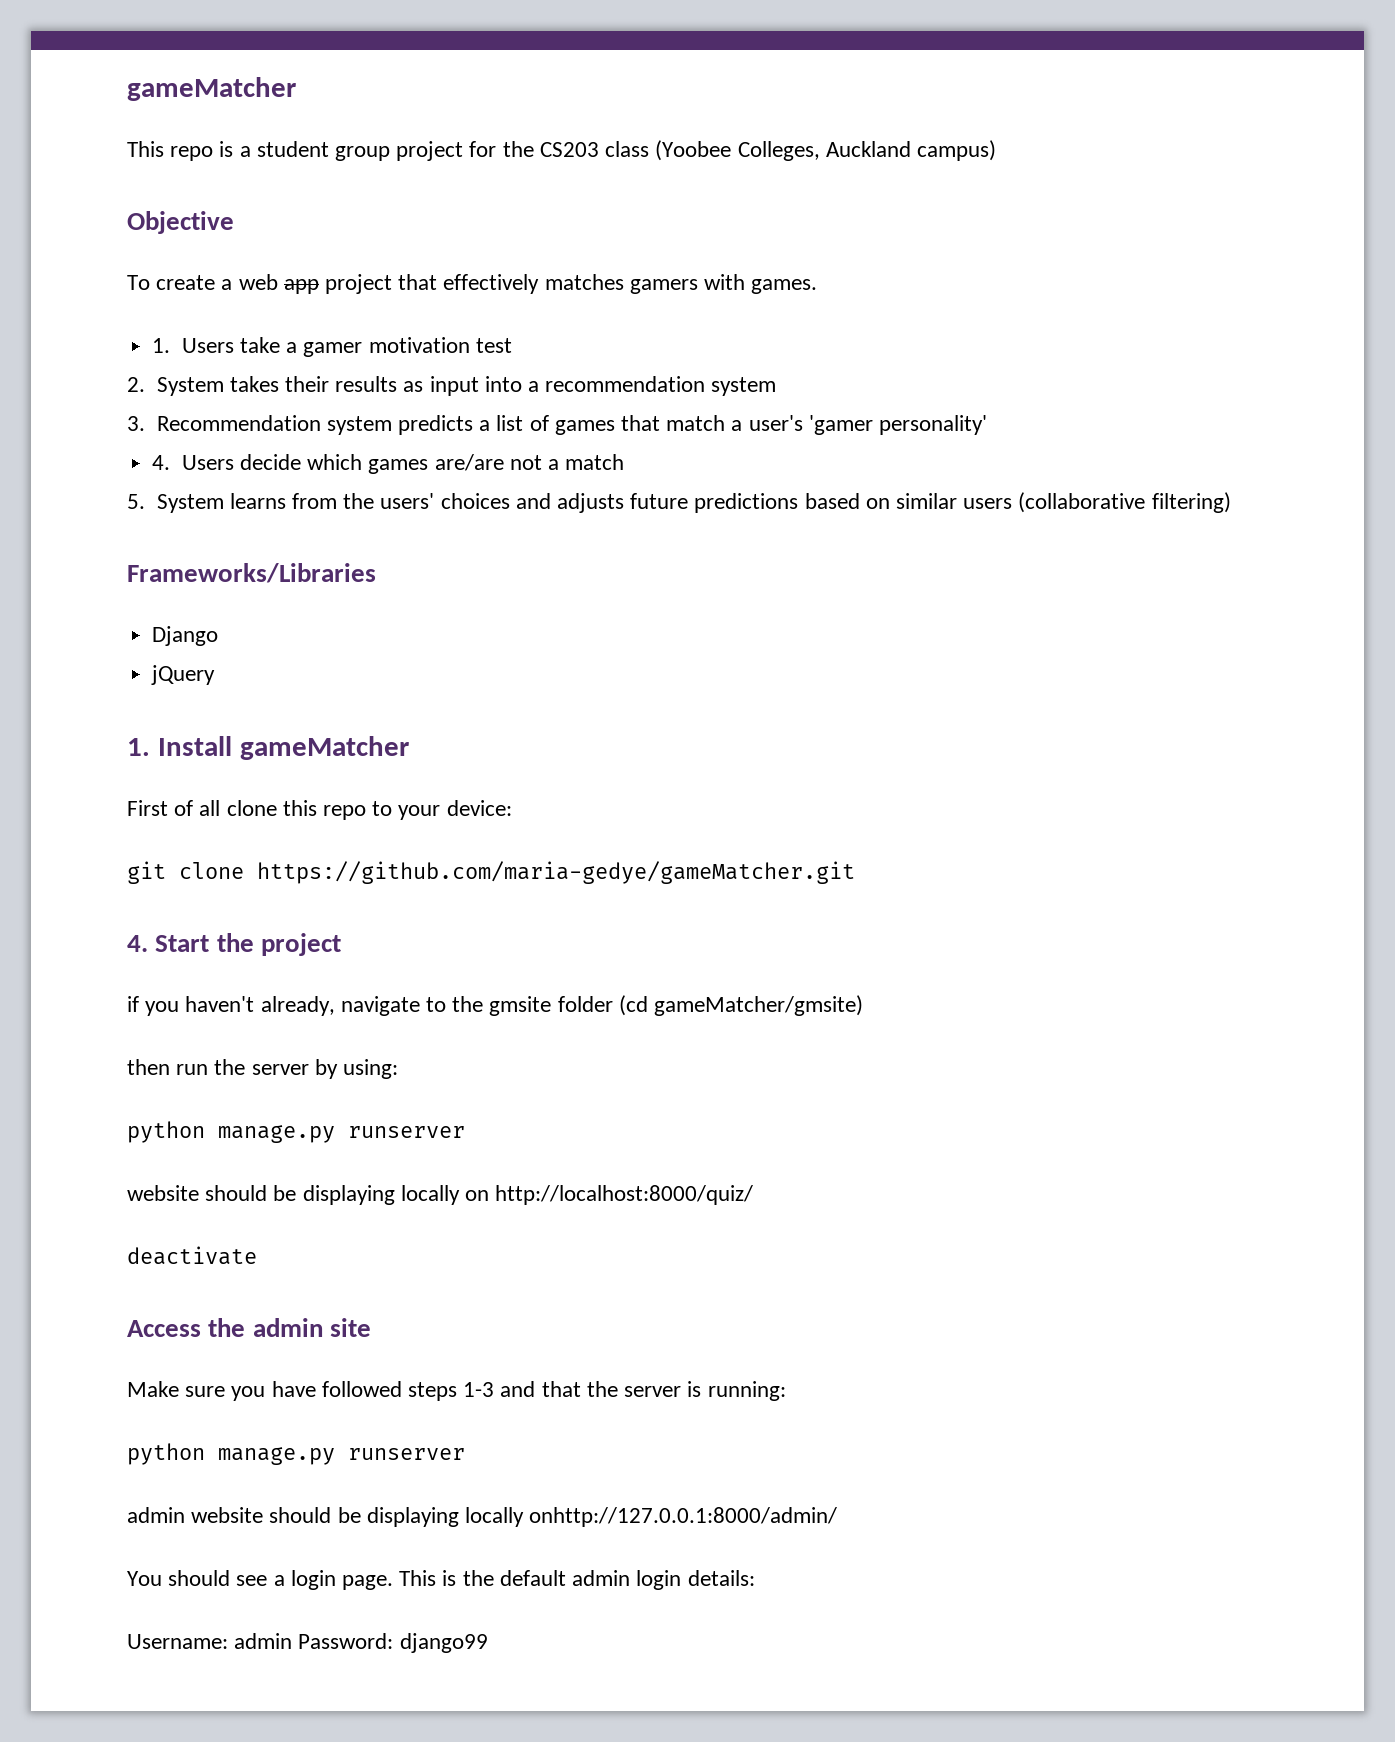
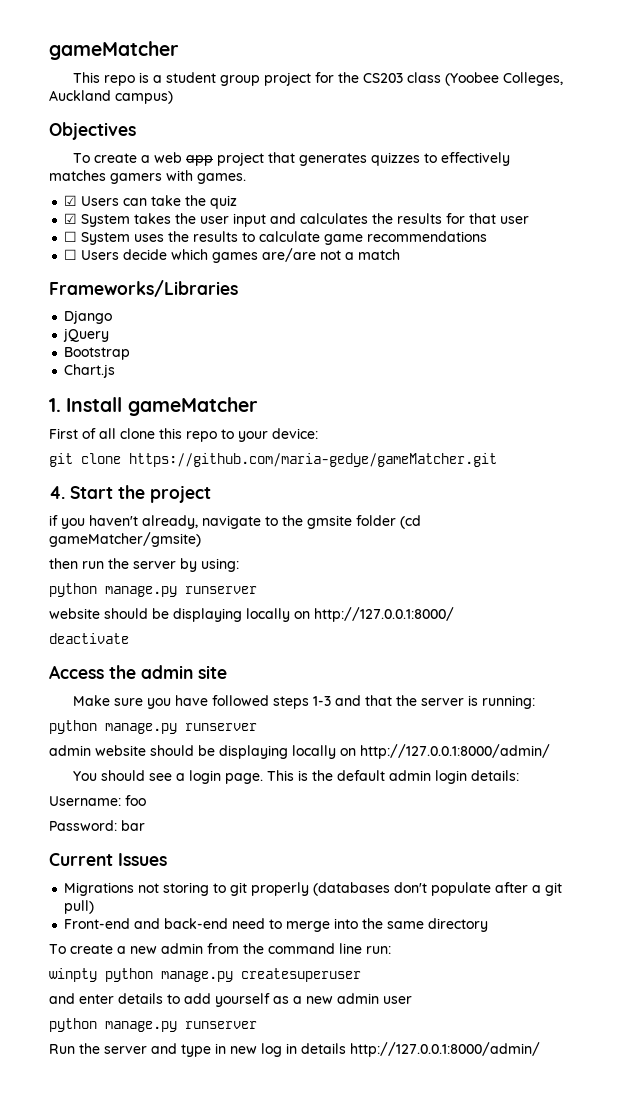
- Objective
+ Objectives
- To create a web app project that effectively matches gamers with games.
+ To create a web app project that generates quizzes to effectively matches gamers with games.
- 1. Users take a gamer motivation test
- 2. System takes their results as input into a recommendation system
- 3. Recommendation system predicts a list of games that match a user's 'gamer personality'
- 4. Users decide which games are/are not a match
+ ☑ Users can take the quiz
+ ☑ System takes the user input and calculates the results for that user
+ ☐ System uses the results to calculate game recommendations
+ ☐ Users decide which games are/are not a match
- 5. System learns from the users' choices and adjusts future predictions based on similar users (collaborative filtering)
+ Bootstrap
+ Chart.js
- website should be displaying locally on http://localhost:8000/quiz/
+ website should be displaying locally on http://127.0.0.1:8000/
- admin website should be displaying locally onhttp://127.0.0.1:8000/admin/
+ admin website should be displaying locally on http://127.0.0.1:8000/admin/
- Username: admin Password: django99
+ Username: foo
+ Password: bar
+ Current Issues
+ Migrations not storing to git properly (databases don't populate after a git pull)
+ Front-end and back-end need to merge into the same directory
+ To create a new admin from the command line run:
+ winpty python manage.py createsuperuser
+ and enter details to add yourself as a new admin user
+ python manage.py runserver
+ Run the server and type in new log in details http://127.0.0.1:8000/admin/

